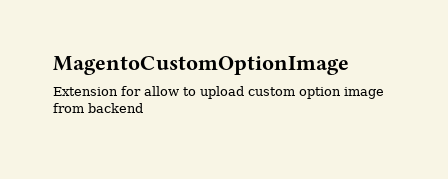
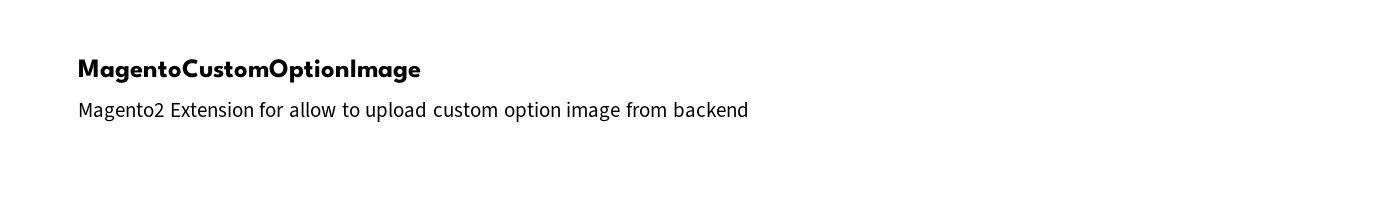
- Extension for allow to upload custom option image from backend
+ Magento2 Extension for allow to upload custom option image from backend

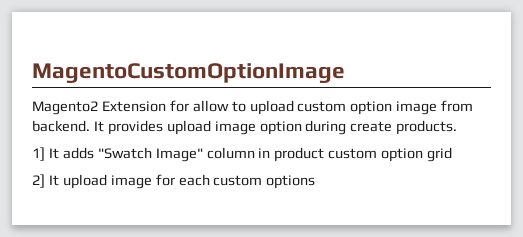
- Magento2 Extension for allow to upload custom option image from backend
+ Magento2 Extension for allow to upload custom option image from backend. It provides upload image option during create products.
+ 1] It adds "Swatch Image" column in product custom option grid
+ 2] It upload image for each custom options

